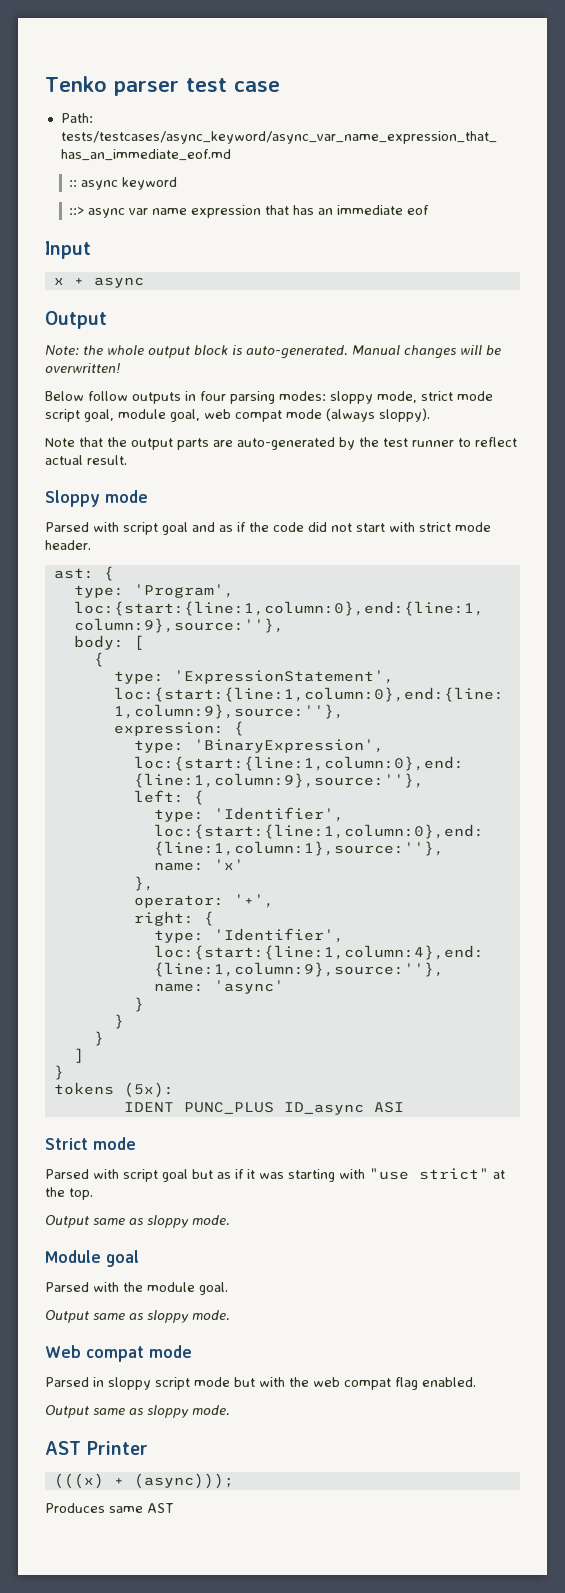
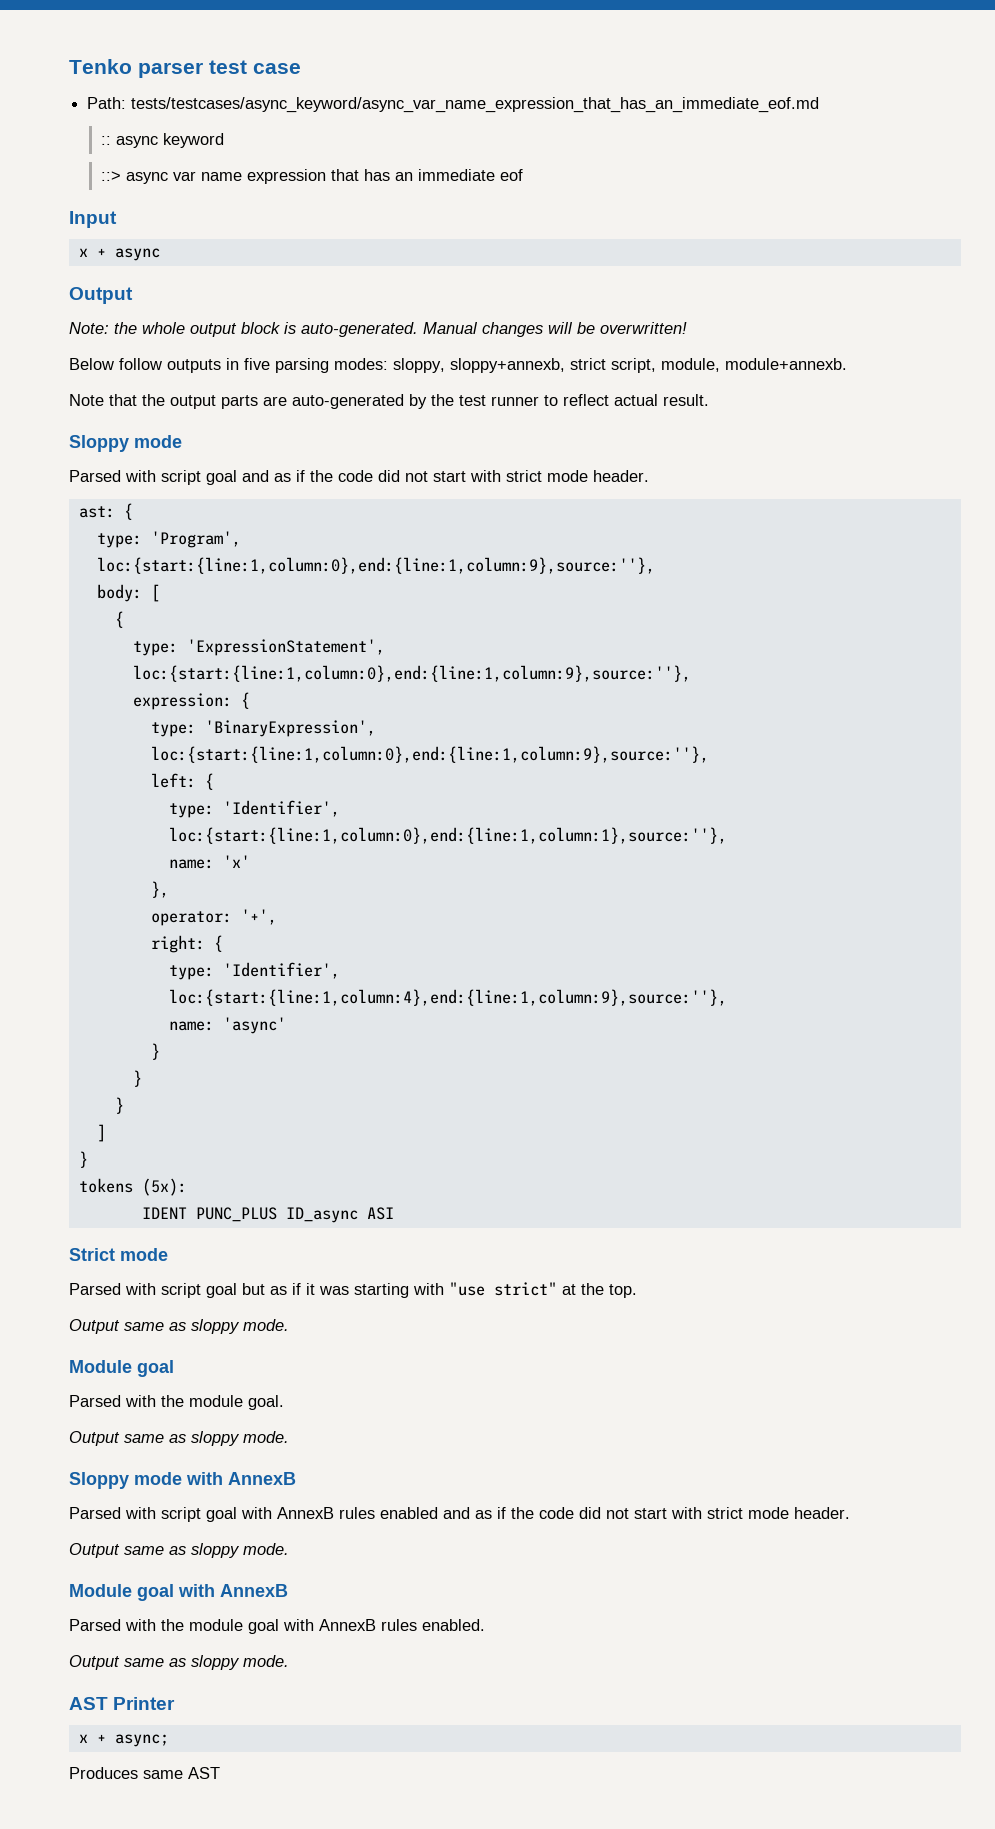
- Below follow outputs in four parsing modes: sloppy mode, strict mode script goal, module goal, web compat mode (always sloppy).
+ Below follow outputs in five parsing modes: sloppy, sloppy+annexb, strict script, module, module+annexb.
- Web compat mode
- Parsed in sloppy script mode but with the web compat flag enabled.
+ Sloppy mode with AnnexB
+ Parsed with script goal with AnnexB rules enabled and as if the code did not start with strict mode header.
+ Output same as sloppy mode.
+ Module goal with AnnexB
+ Parsed with the module goal with AnnexB rules enabled.
- (((x) + (async)));
+ x + async;

